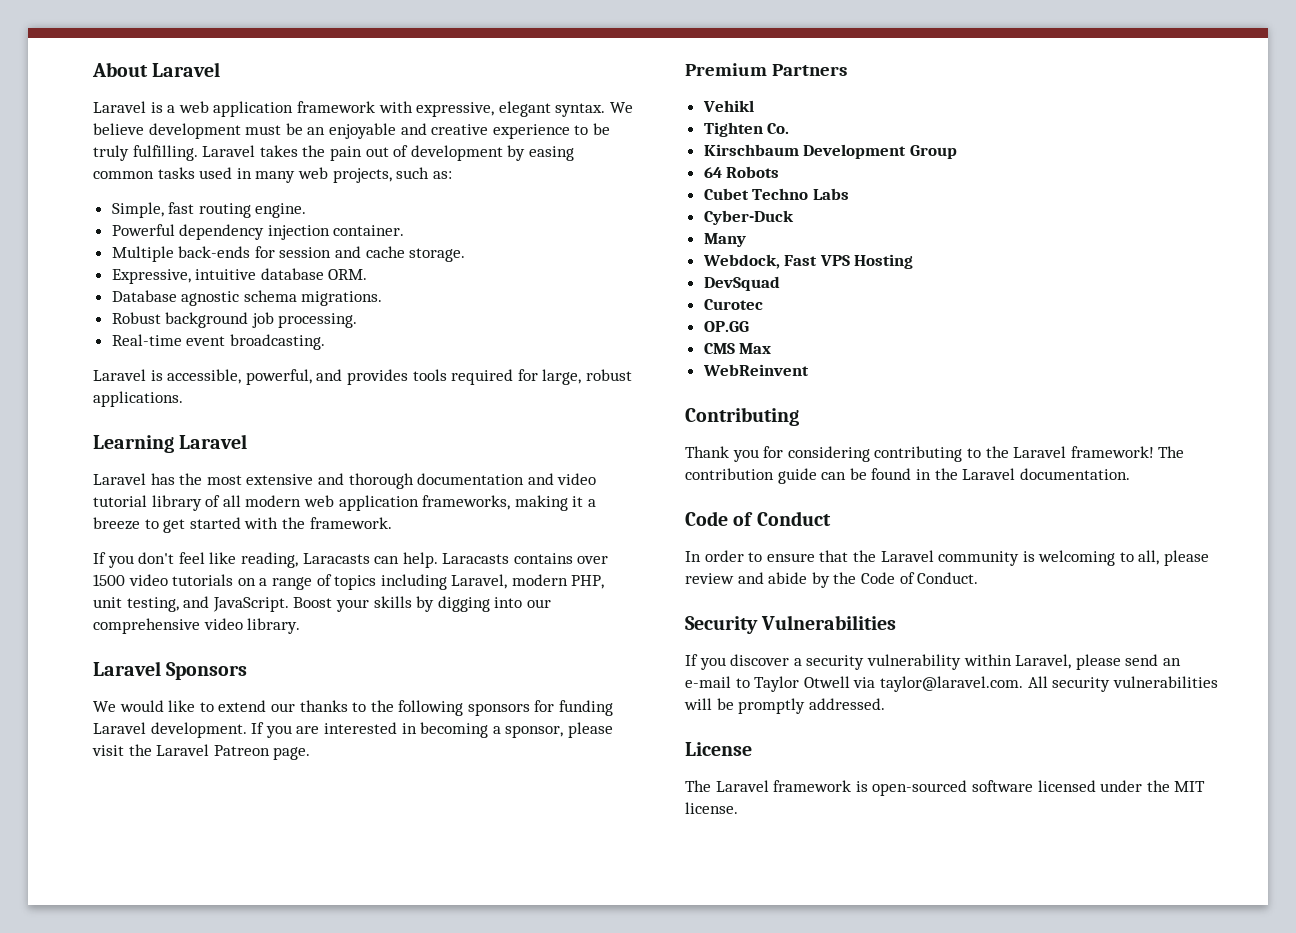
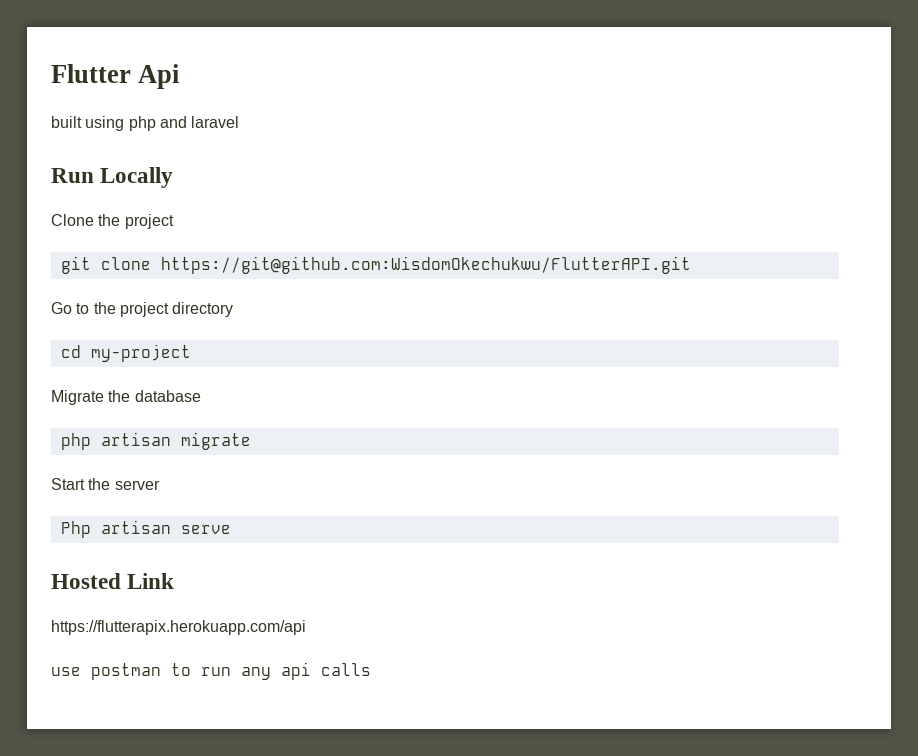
- About Laravel
- Laravel is a web application framework with expressive, elegant syntax. We believe development must be an enjoyable and creative experience to be truly fulfilling. Laravel takes the pain out of development by easing common tasks used in many web projects, such as:
- Simple, fast routing engine.
- Powerful dependency injection container.
- Multiple back-ends for session and cache storage.
- Expressive, intuitive database ORM.
- Database agnostic schema migrations.
- Robust background job processing.
- Real-time event broadcasting.
- Laravel is accessible, powerful, and provides tools required for large, robust applications.
- Learning Laravel
- Laravel has the most extensive and thorough documentation and video tutorial library of all modern web application frameworks, making it a breeze to get started with the framework.
- If you don't feel like reading, Laracasts can help. Laracasts contains over 1500 video tutorials on a range of topics including Laravel, modern PHP, unit testing, and JavaScript. Boost your skills by digging into our comprehensive video library.
- Laravel Sponsors
- We would like to extend our thanks to the following sponsors for funding Laravel development. If you are interested in becoming a sponsor, please visit the Laravel Patreon page.
- Premium Partners
- Vehikl
- Tighten Co.
- Kirschbaum Development Group
- 64 Robots
- Cubet Techno Labs
- Cyber-Duck
- Many
- Webdock, Fast VPS Hosting
- DevSquad
- Curotec
- OP.GG
- CMS Max
- WebReinvent
- Contributing
- Thank you for considering contributing to the Laravel framework! The contribution guide can be found in the Laravel documentation.
- Code of Conduct
- In order to ensure that the Laravel community is welcoming to all, please review and abide by the Code of Conduct.
- Security Vulnerabilities
- If you discover a security vulnerability within Laravel, please send an e-mail to Taylor Otwell via taylor@laravel.com. All security vulnerabilities will be promptly addressed.
- License
- The Laravel framework is open-sourced software licensed under the MIT license.
+ Flutter Api
+ built using php and laravel
+ Run Locally
+ Clone the project
+ git clone https://git@github.com:WisdomOkechukwu/FlutterAPI.git
+ Go to the project directory
+ cd my-project
+ Migrate the database
+ php artisan migrate
+ Start the server
+ Php artisan serve
+ Hosted Link
+ https://flutterapix.herokuapp.com/api
+ use postman to run any api calls

